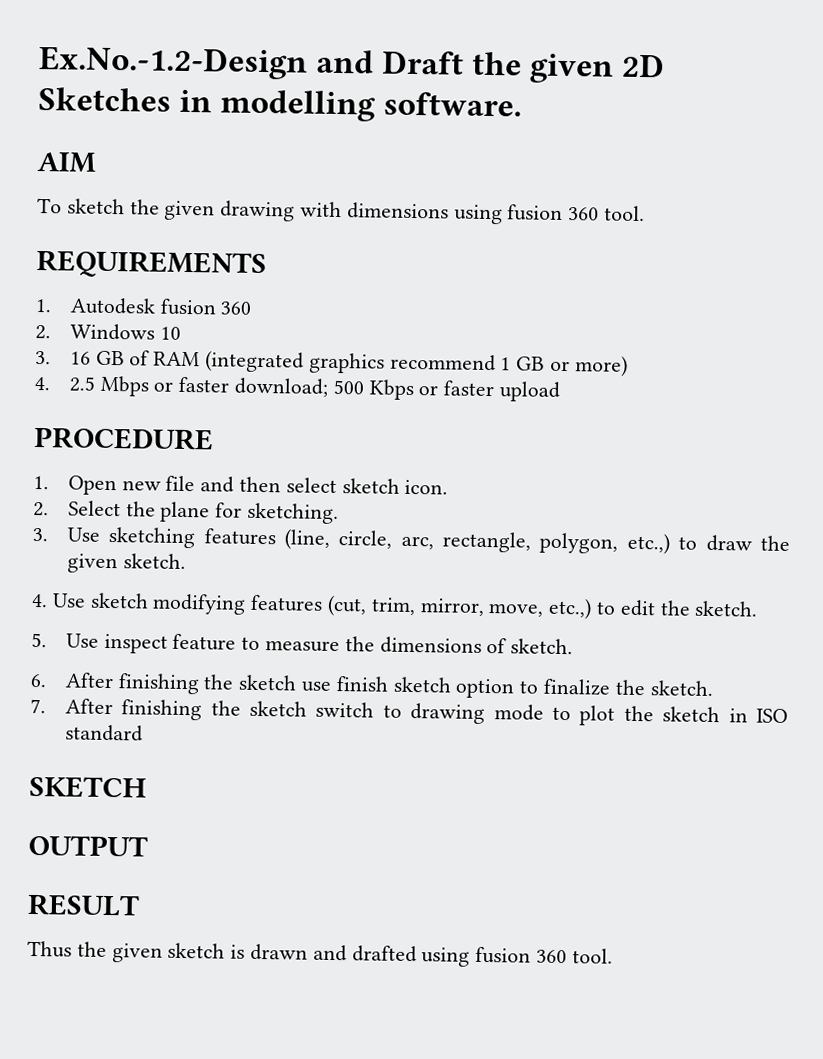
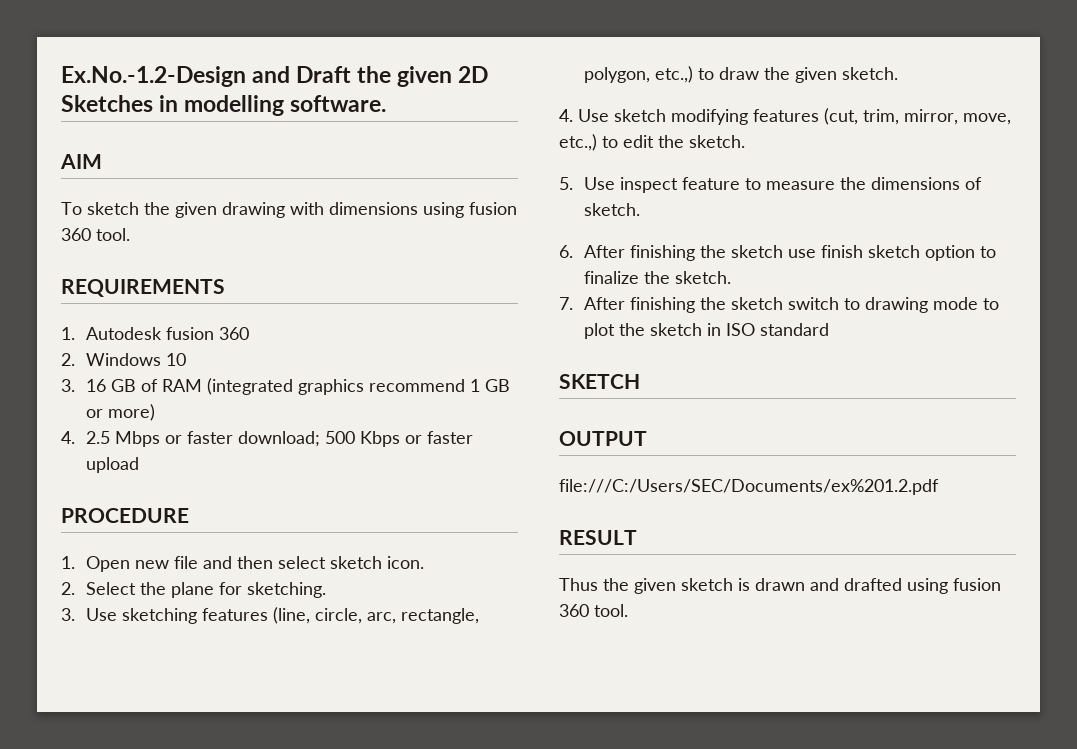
+ file:///C:/Users/SEC/Documents/ex%201.2.pdf

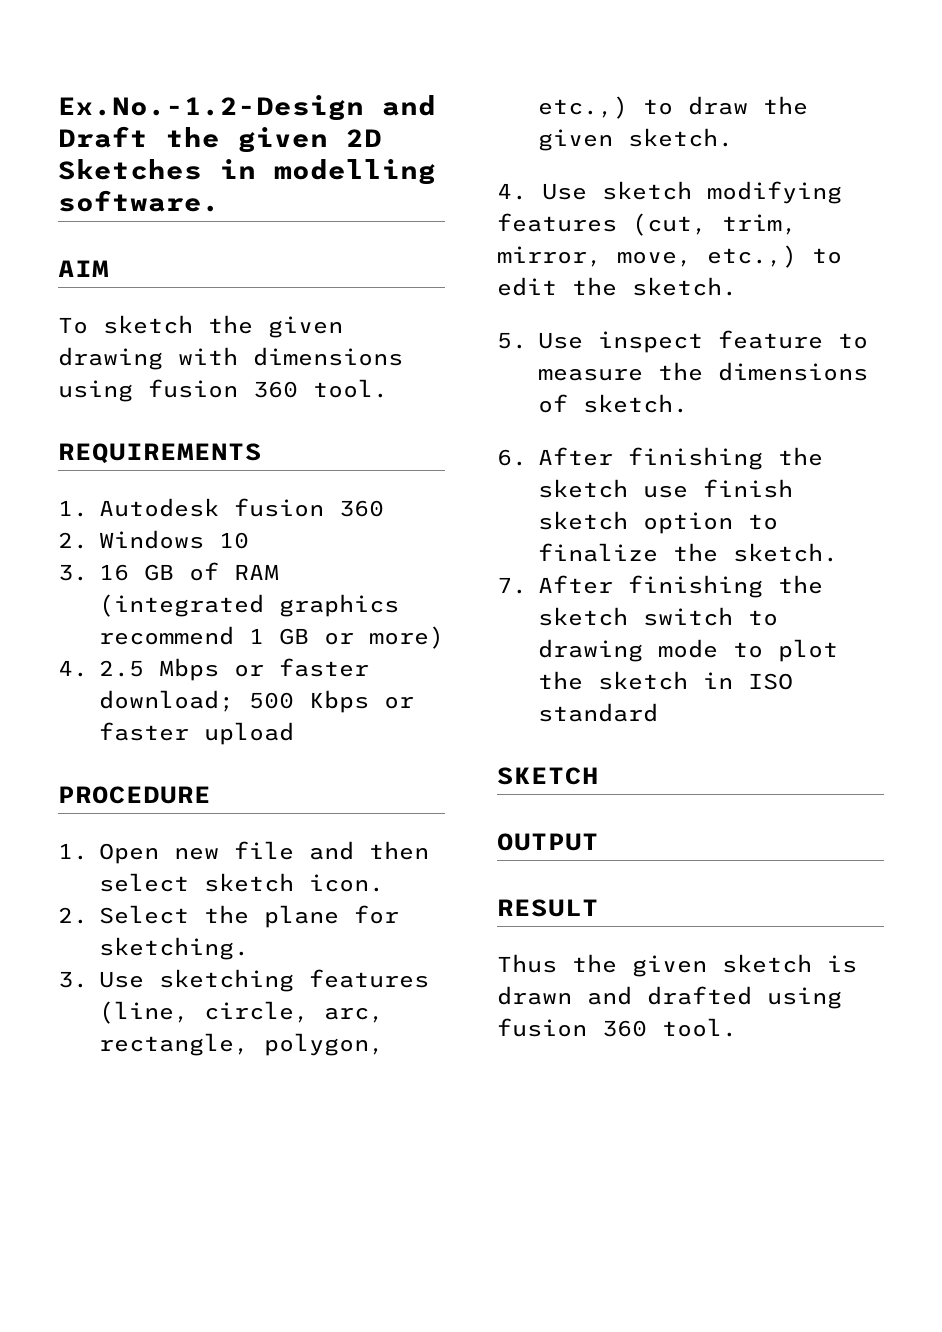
- file:///C:/Users/SEC/Documents/ex%201.2.pdf

